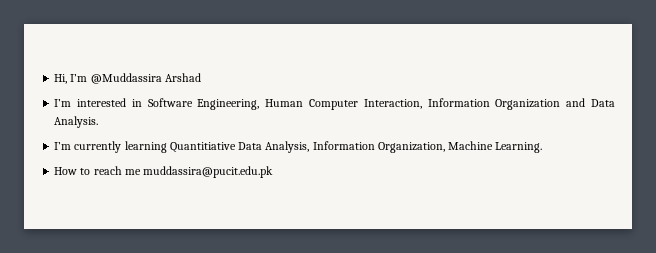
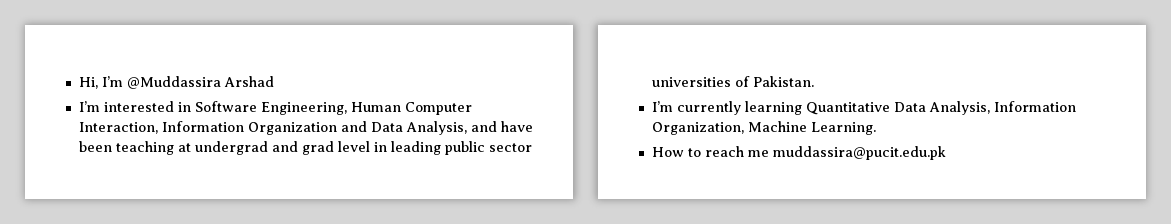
- I’m interested in Software Engineering, Human Computer Interaction, Information Organization and Data Analysis.
+ I’m interested in Software Engineering, Human Computer Interaction, Information Organization and Data Analysis, and have been teaching at undergrad and grad level in leading public sector universities of Pakistan.
- I’m currently learning Quantitiative Data Analysis, Information Organization, Machine Learning.
+ I’m currently learning Quantitative Data Analysis, Information Organization, Machine Learning.

